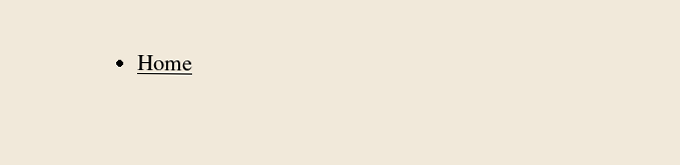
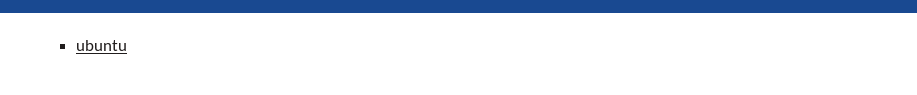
- Home
+ ubuntu

